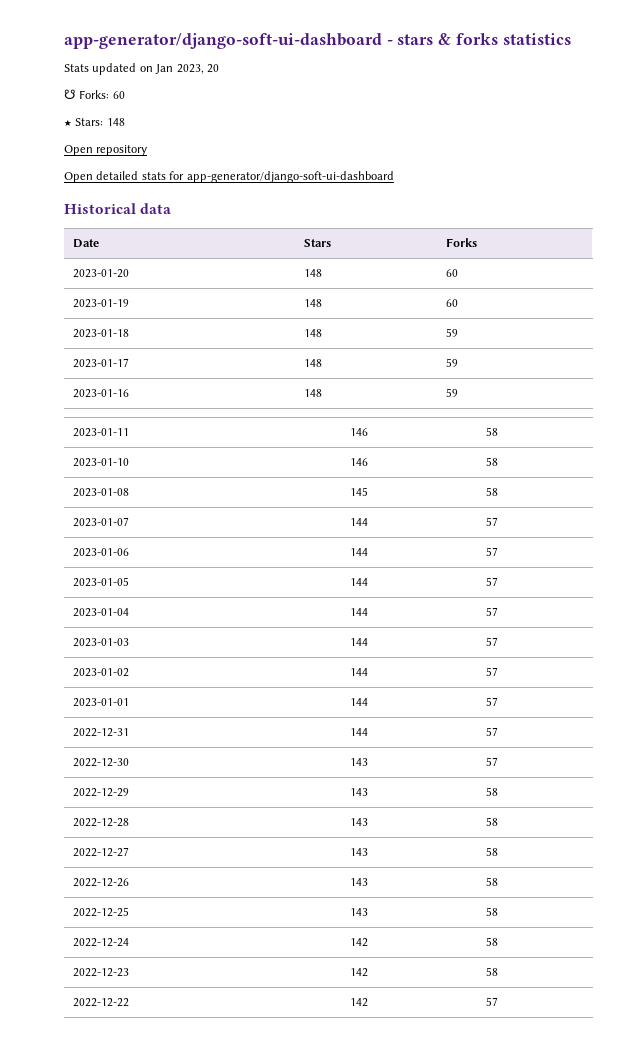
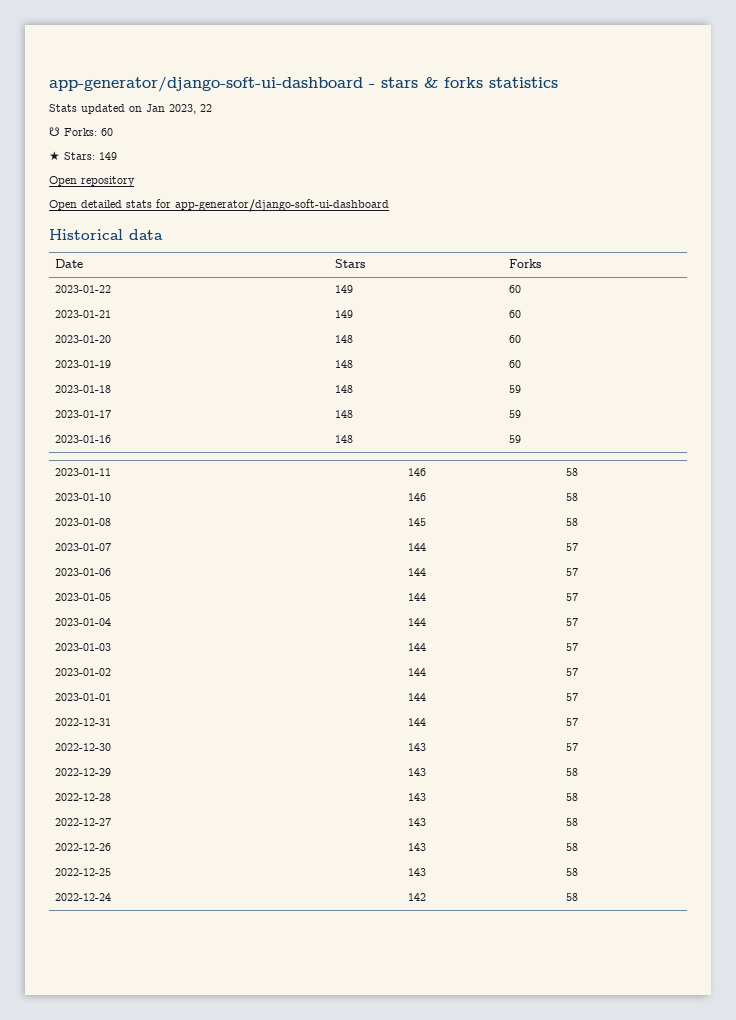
- Stats updated on Jan 2023, 20
+ Stats updated on Jan 2023, 22
- ★ Stars: 148
+ ★ Stars: 149
+ 2023-01-22 | 149 | 60
+ 2023-01-21 | 149 | 60
- 2022-12-23 | 142 | 58
- 2022-12-22 | 142 | 57

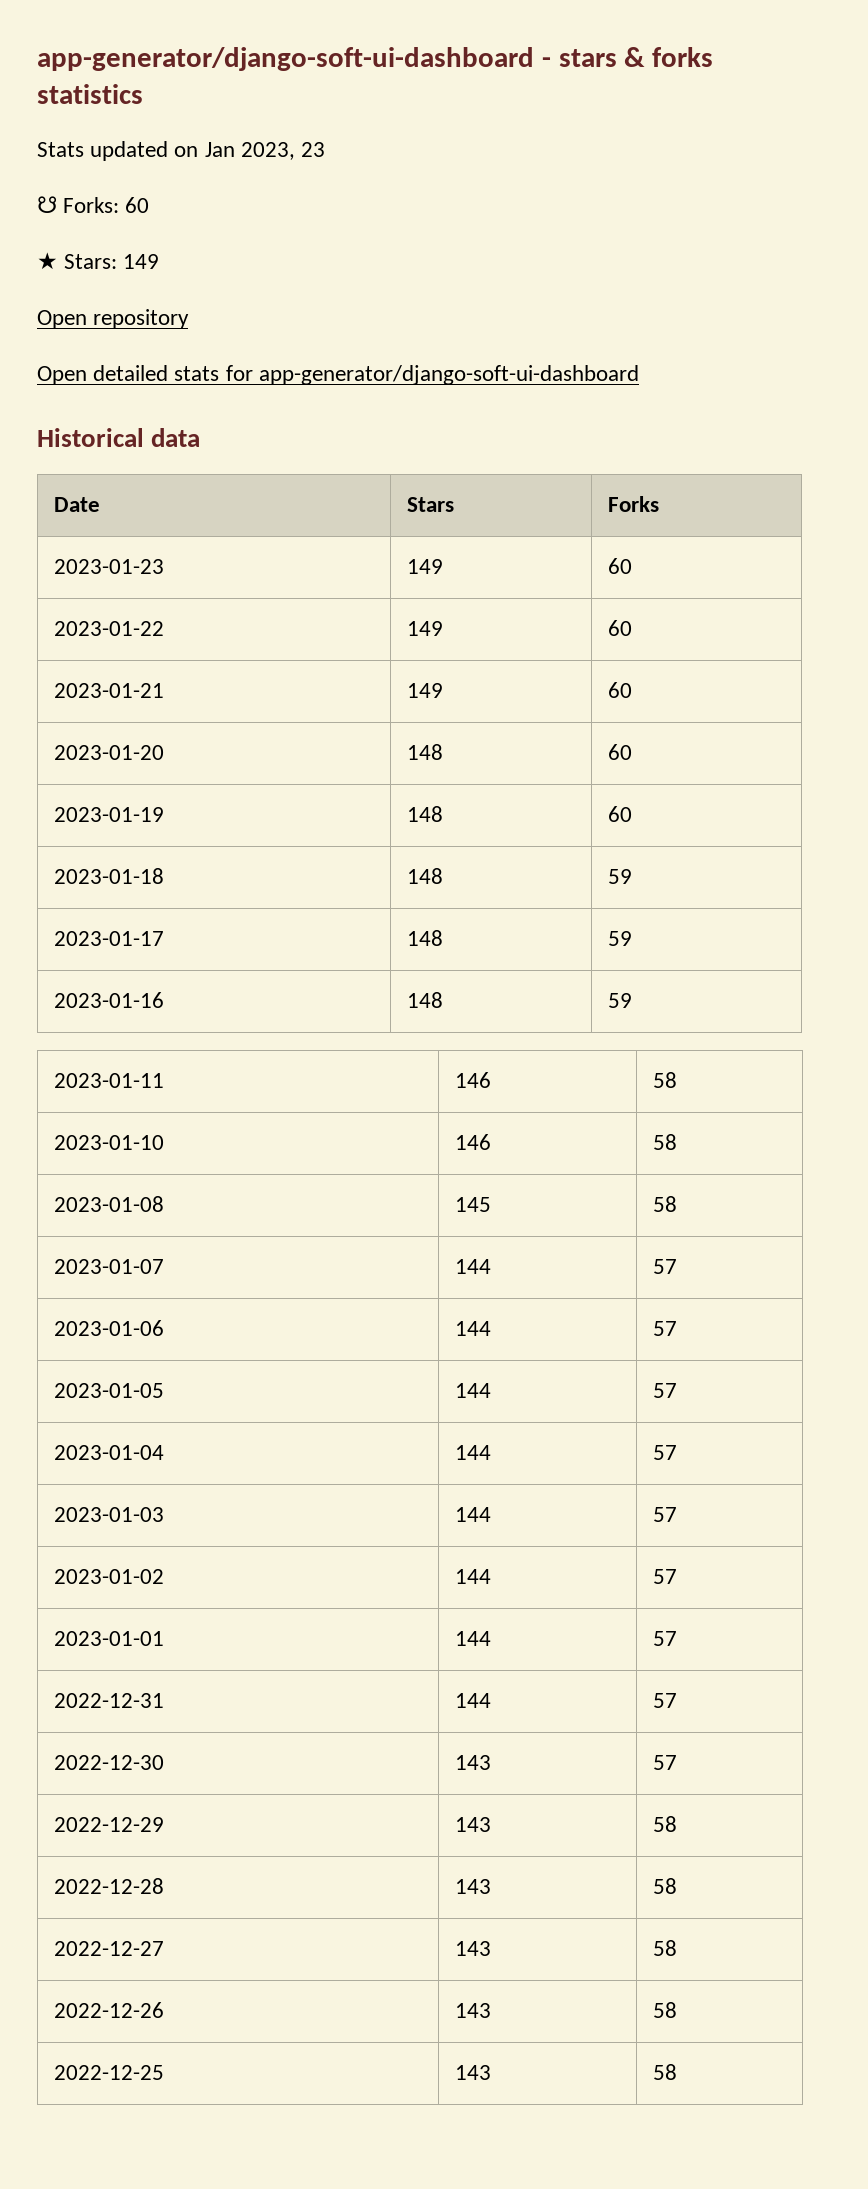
- Stats updated on Jan 2023, 22
+ Stats updated on Jan 2023, 23
+ 2023-01-23 | 149 | 60
- 2022-12-24 | 142 | 58

